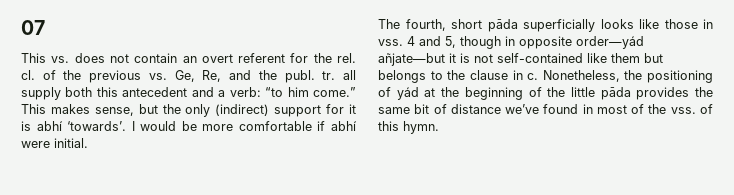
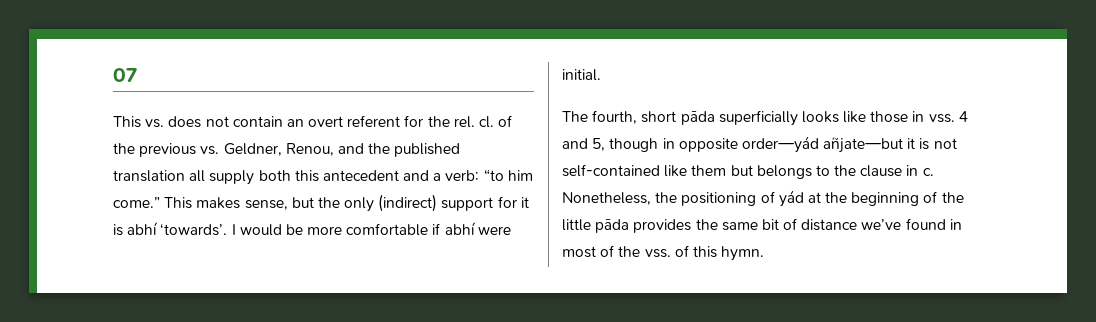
- This vs. does not contain an overt referent for the rel. cl. of the previous vs. Ge, Re, and the publ. tr. all supply both this antecedent and a verb: “to him come.”
+ This vs. does not contain an overt referent for the rel. cl. of the previous vs. Geldner, Renou, and the published translation all supply both this antecedent and a verb: “to him come.”

